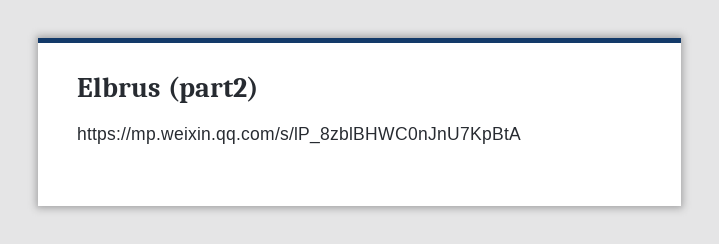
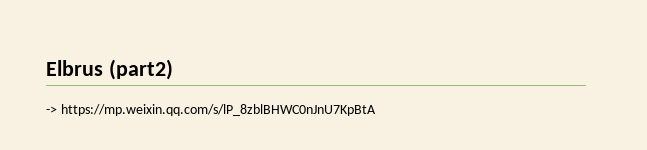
- https://mp.weixin.qq.com/s/lP_8zblBHWC0nJnU7KpBtA
+ -> https://mp.weixin.qq.com/s/lP_8zblBHWC0nJnU7KpBtA

